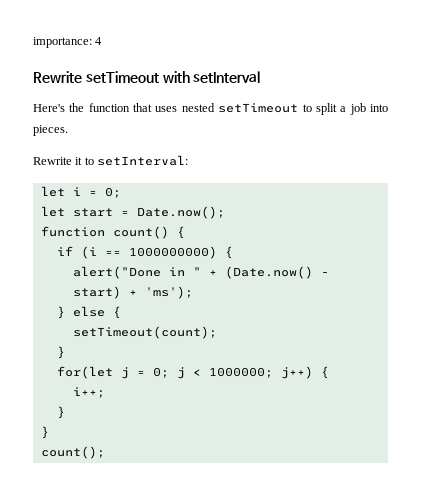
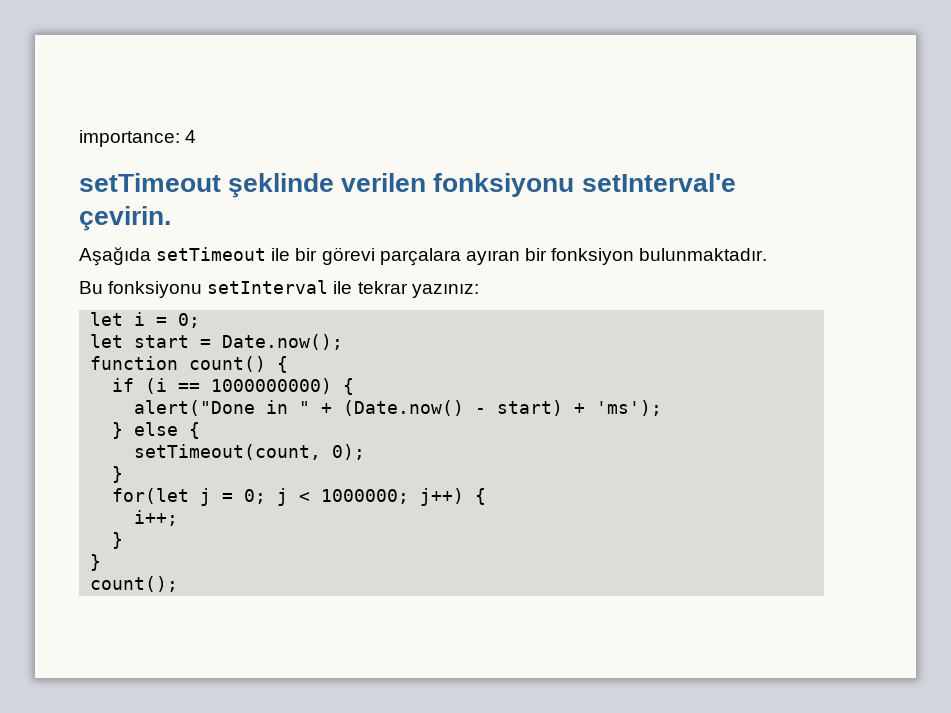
- Rewrite setTimeout with setInterval
- Here's the function that uses nested setTimeout to split a job into pieces.
- Rewrite it to setInterval:
+ setTimeout şeklinde verilen fonksiyonu setInterval'e çevirin.
+ Aşağıda setTimeout ile bir görevi parçalara ayıran bir fonksiyon bulunmaktadır.
+ Bu fonksiyonu setInterval ile tekrar yazınız:
- setTimeout(count);
+ setTimeout(count, 0);

